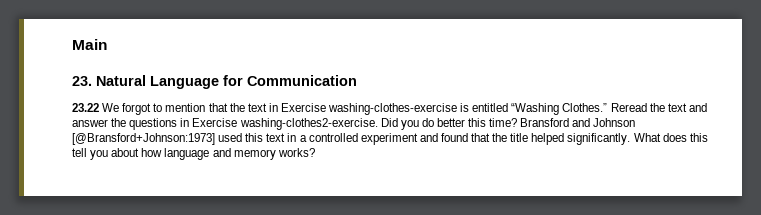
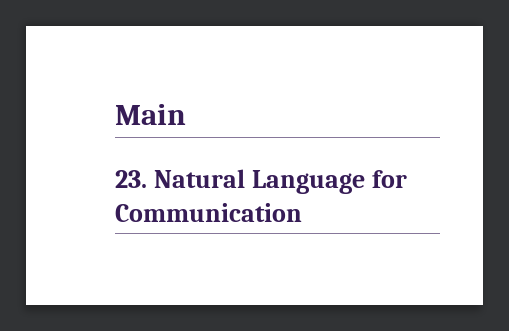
- 23.22 We forgot to mention that the text in Exercise washing-clothes-exercise is entitled “Washing Clothes.” Reread the text and answer the questions in Exercise washing-clothes2-exercise. Did you do better this time? Bransford and Johnson [@Bransford+Johnson:1973] used this text in a controlled experiment and found that the title helped significantly. What does this tell you about how language and memory works?

